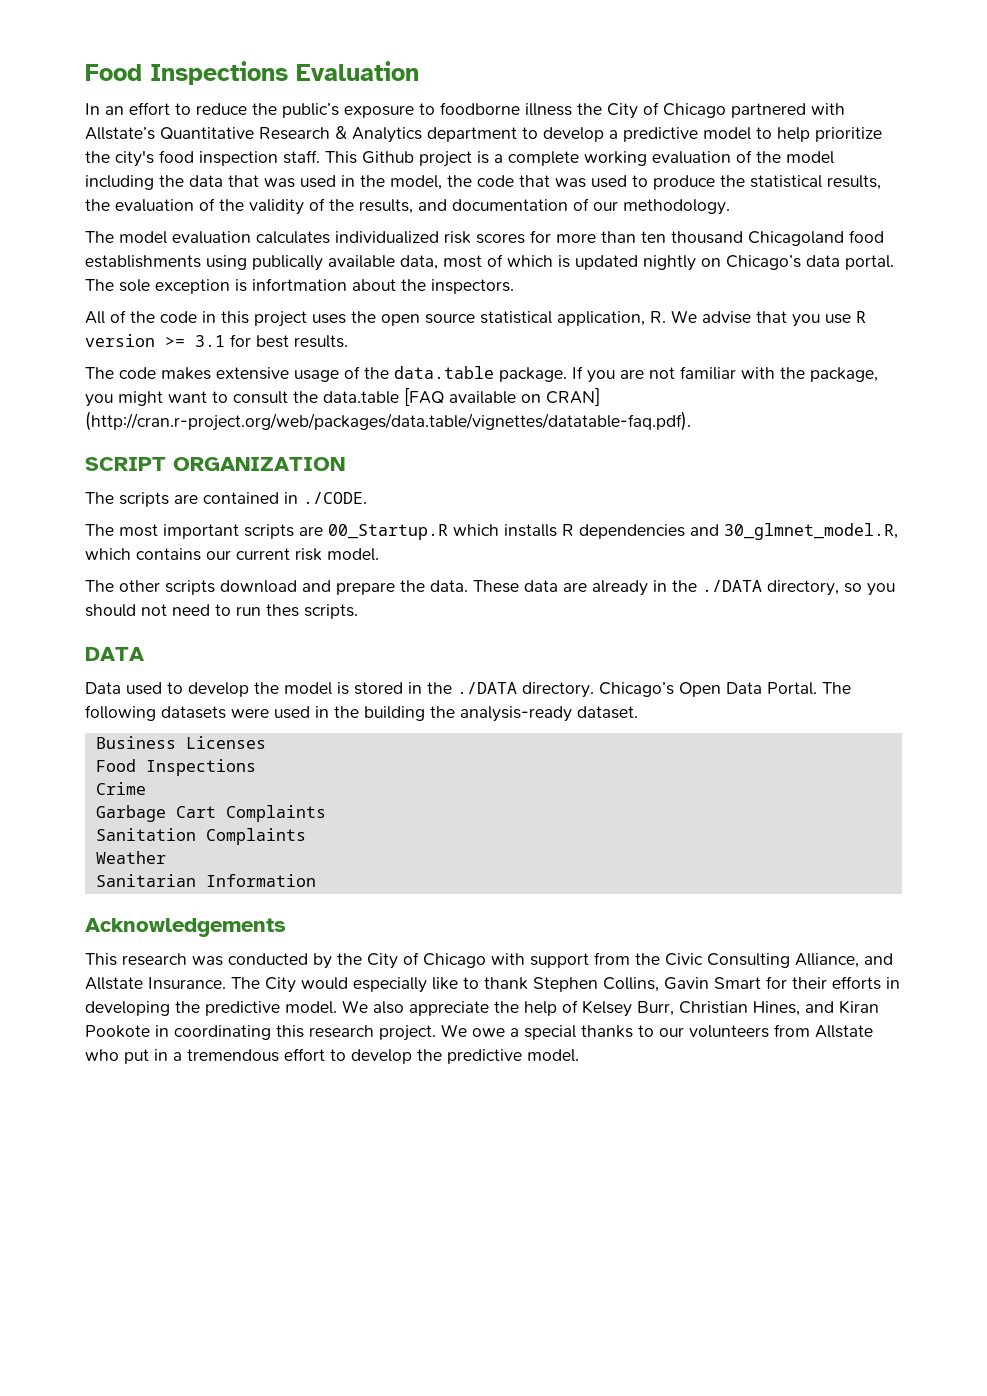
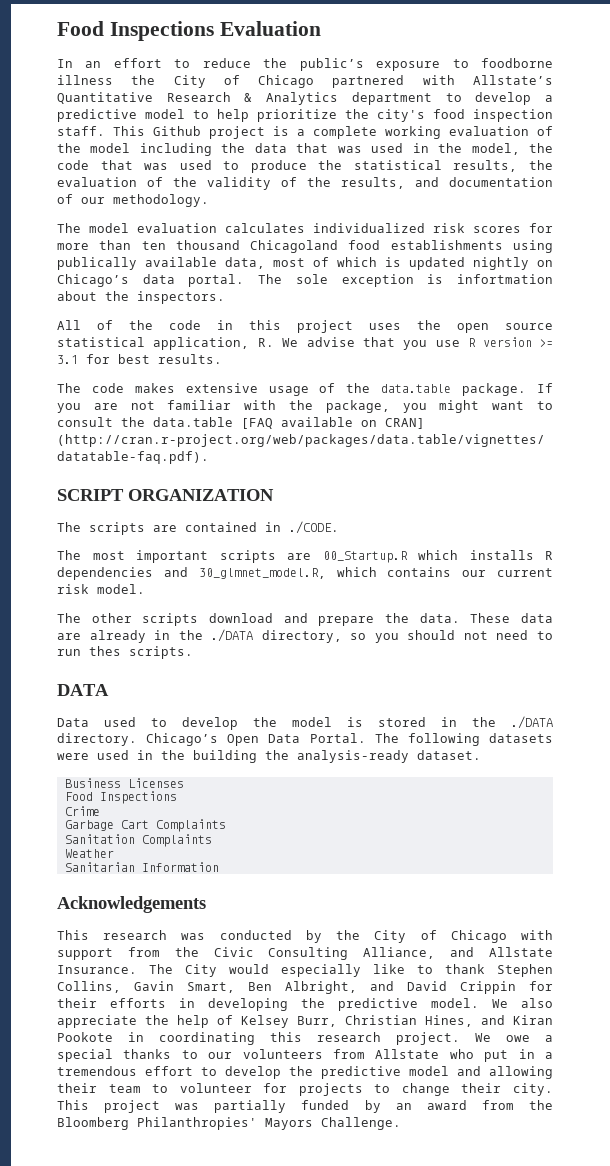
- The City would especially like to thank Stephen Collins, Gavin Smart for their efforts in developing the predictive model.
+ The City would especially like to thank Stephen Collins, Gavin Smart, Ben Albright, and David Crippin for their efforts in developing the predictive model.
- We owe a special thanks to our volunteers from Allstate who put in a tremendous effort to develop the predictive model.
+ We owe a special thanks to our volunteers from Allstate who put in a tremendous effort to develop the predictive model and allowing their team to volunteer for projects to change their city. This project was partially funded by an award from the Bloomberg Philanthropies' Mayors Challenge.

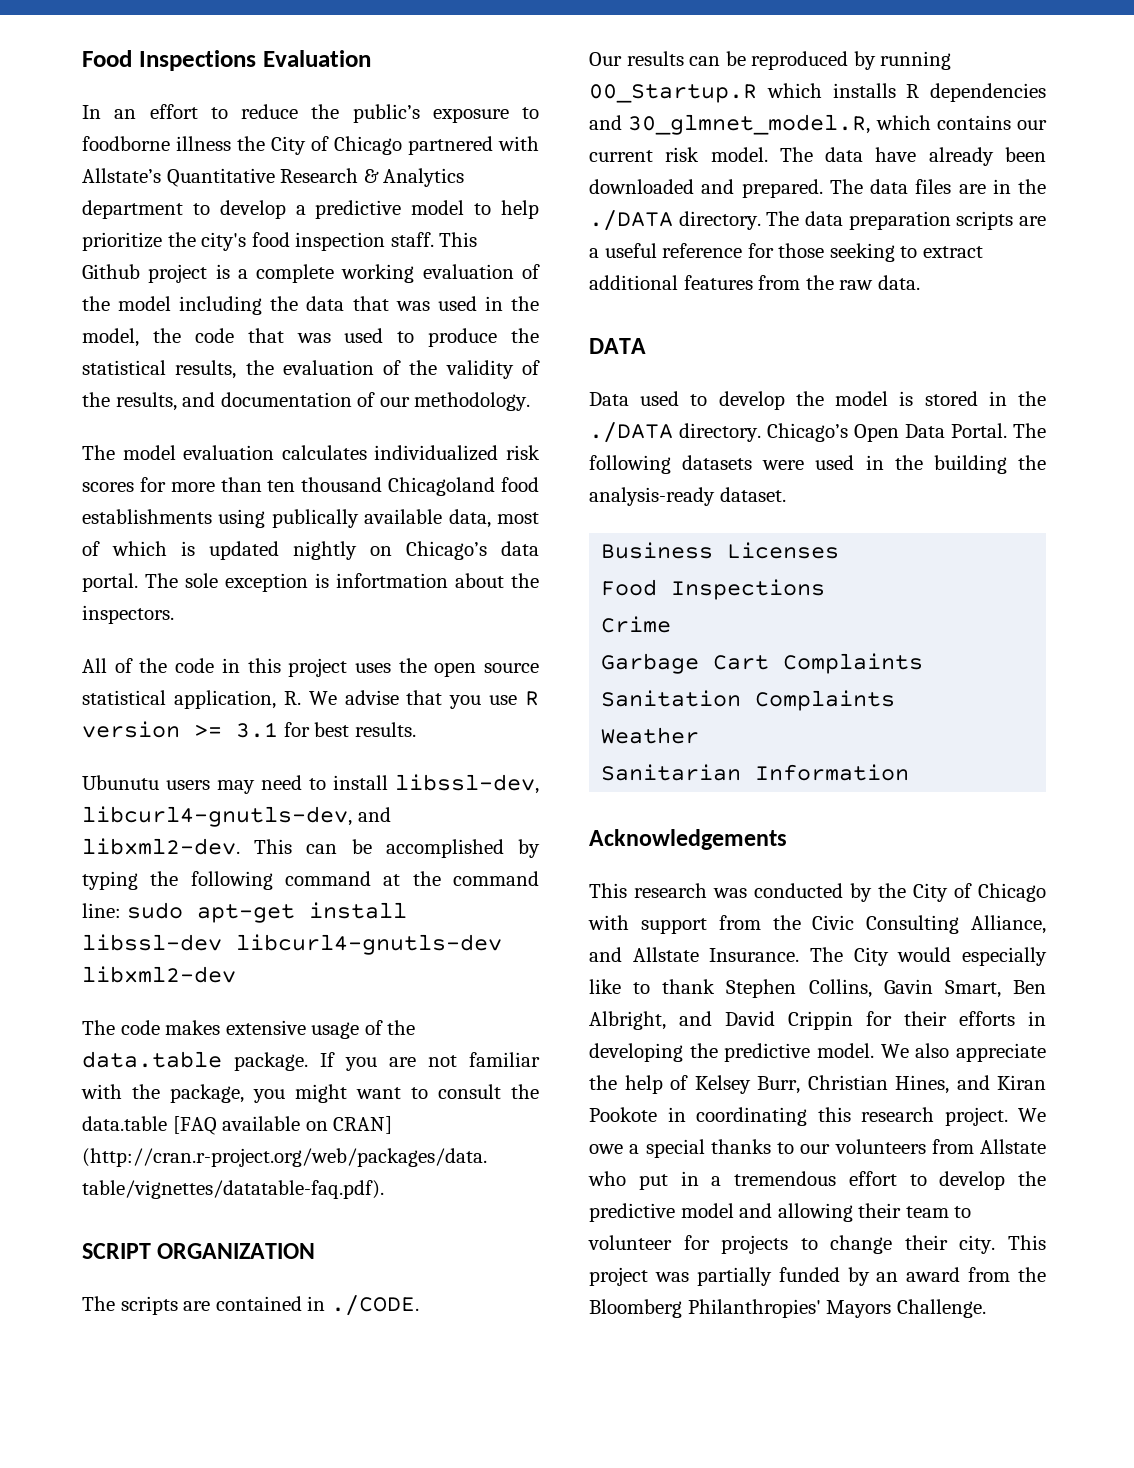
+ Ubunutu users may need to install libssl-dev, libcurl4-gnutls-dev, and libxml2-dev. This can be accomplished by typing the following command at the command line: sudo apt-get install libssl-dev libcurl4-gnutls-dev libxml2-dev
- The most important scripts are 00_Startup.R which installs R dependencies and 30_glmnet_model.R, which contains our current risk model.
- The other scripts download and prepare the data. These data are already in the ./DATA directory, so you should not need to run thes scripts.
+ Our results can be reproduced by running 00_Startup.R which installs R dependencies and 30_glmnet_model.R, which contains our current risk model. The data have already been downloaded and prepared. The data files are in the ./DATA directory. The data preparation scripts are a useful reference for those seeking to extract additional features from the raw data.

